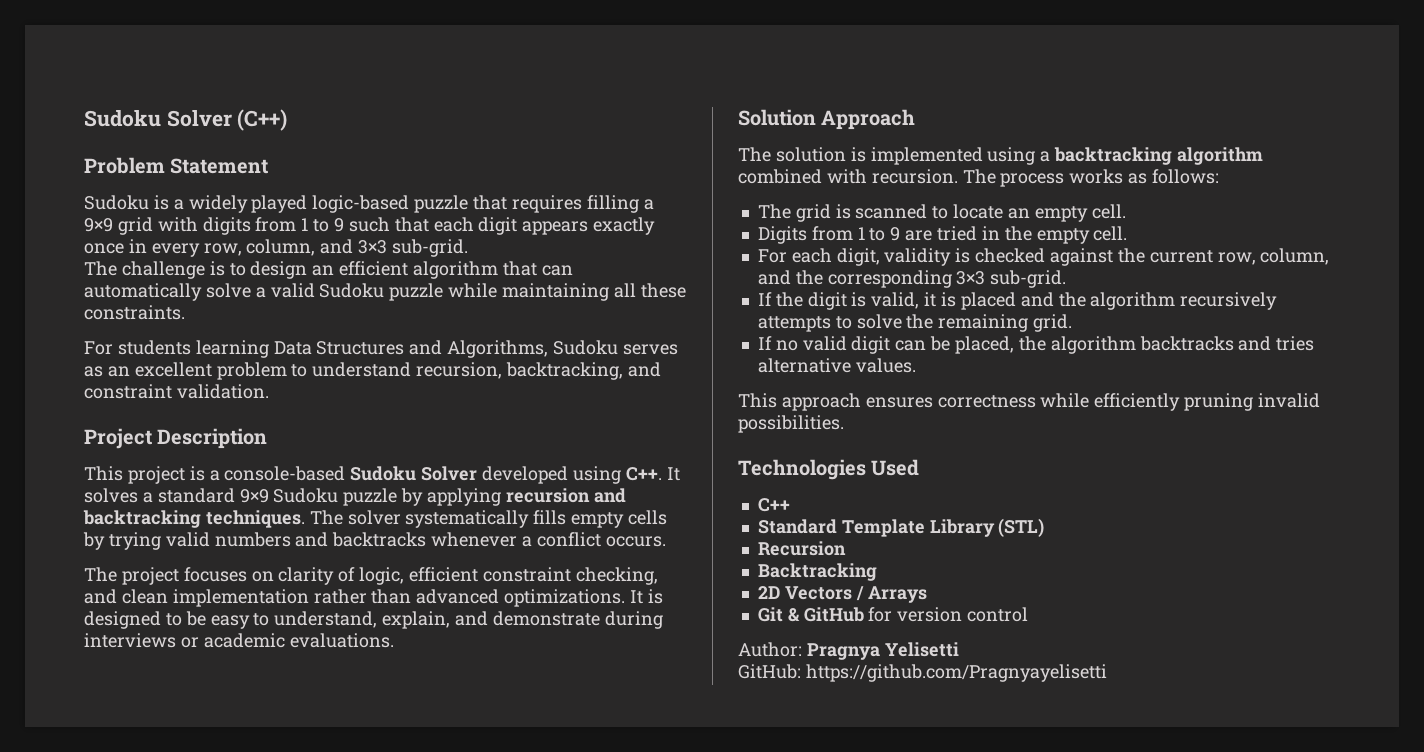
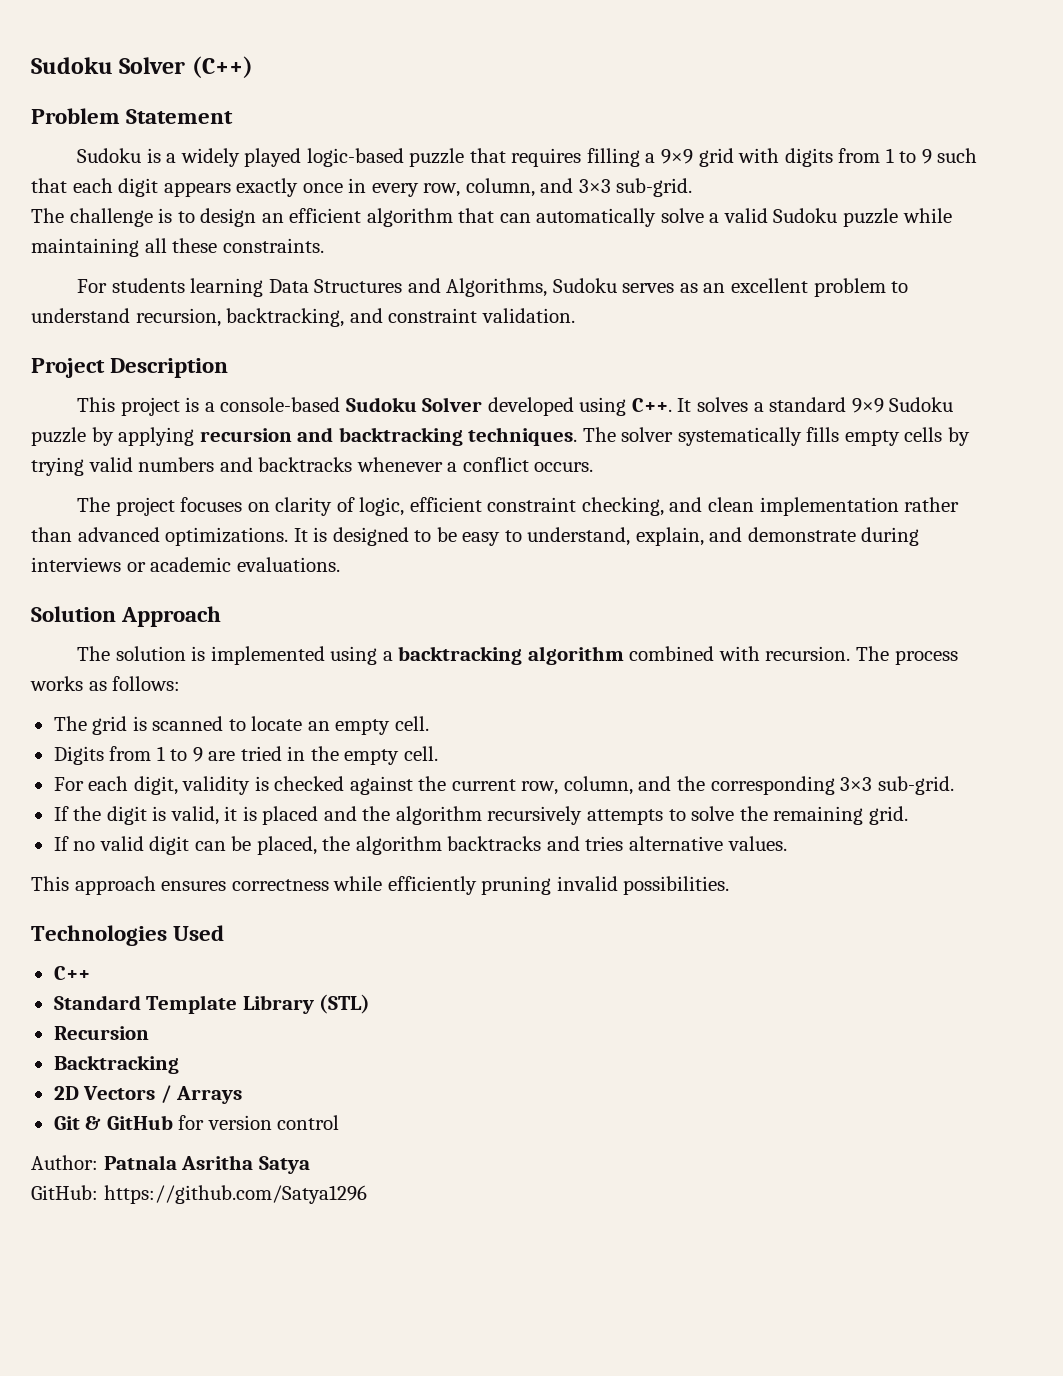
- Author: Pragnya Yelisetti
+ Author: Patnala Asritha Satya
- GitHub: https://github.com/Pragnyayelisetti
+ GitHub: https://github.com/Satya1296

